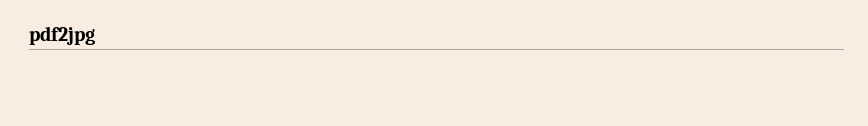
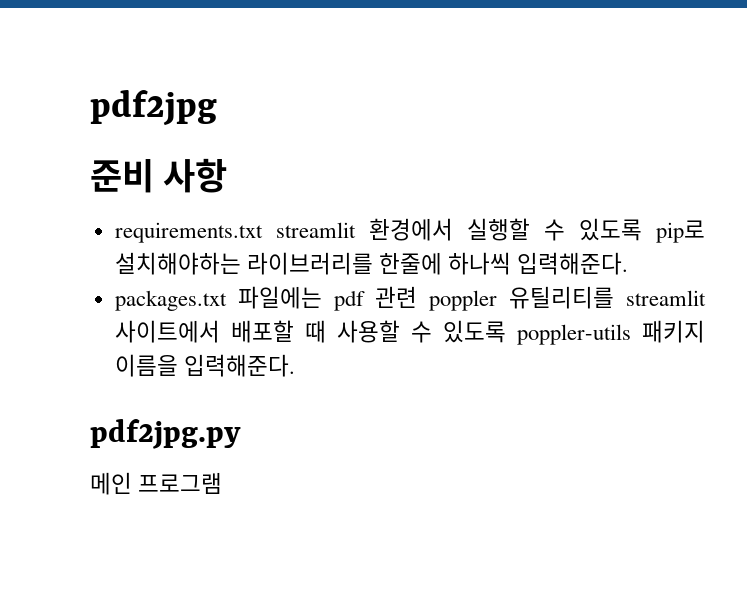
+ 준비 사항
+ requirements.txt streamlit 환경에서 실행할 수 있도록 pip로 설치해야하는 라이브러리를 한줄에 하나씩 입력해준다.
+ packages.txt 파일에는 pdf 관련 poppler 유틸리티를 streamlit 사이트에서 배포할 때 사용할 수 있도록 poppler-utils 패키지 이름을 입력해준다.
+ pdf2jpg.py
+ 메인 프로그램

